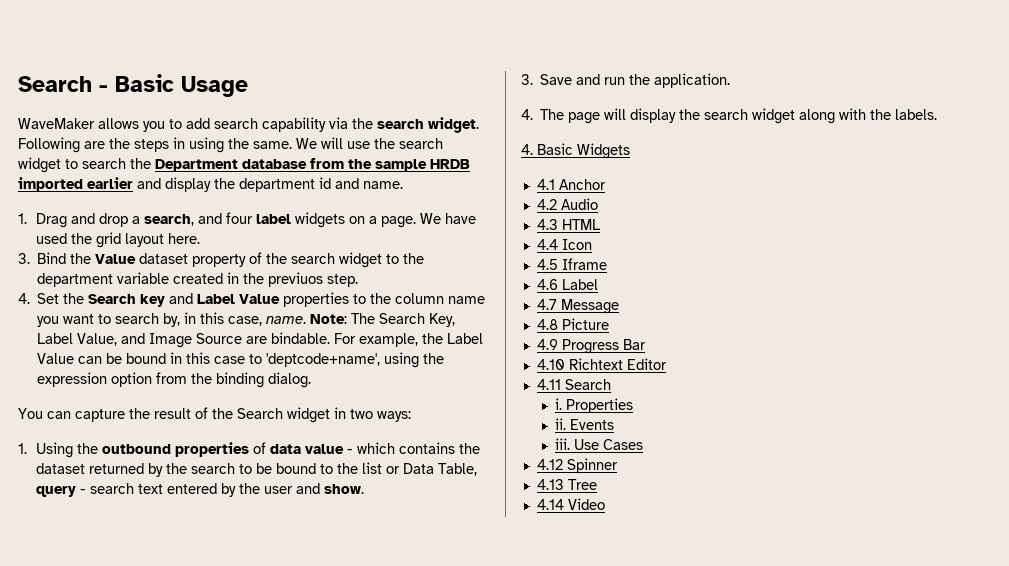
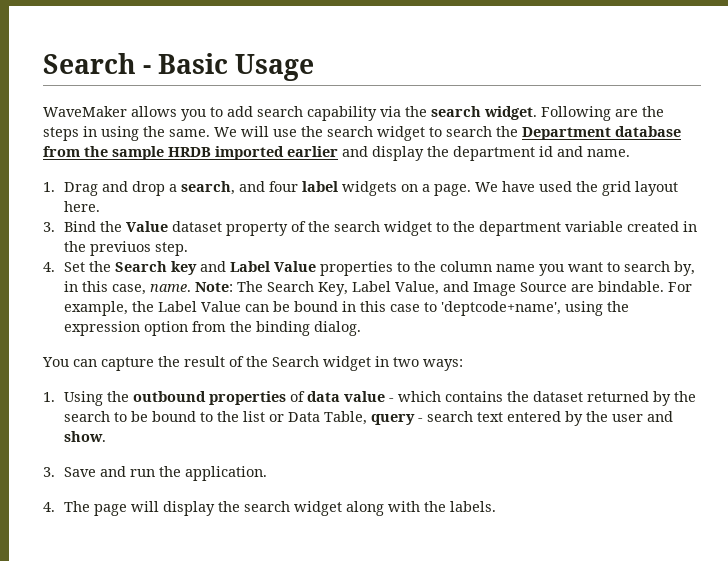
- 4. Basic Widgets
- 4.1 Anchor
- 4.2 Audio
- 4.3 HTML
- 4.4 Icon
- 4.5 Iframe
- 4.6 Label
- 4.7 Message
- 4.8 Picture
- 4.9 Progress Bar
- 4.10 Richtext Editor
- 4.11 Search
- i. Properties
- ii. Events
- iii. Use Cases
- 4.12 Spinner
- 4.13 Tree
- 4.14 Video

